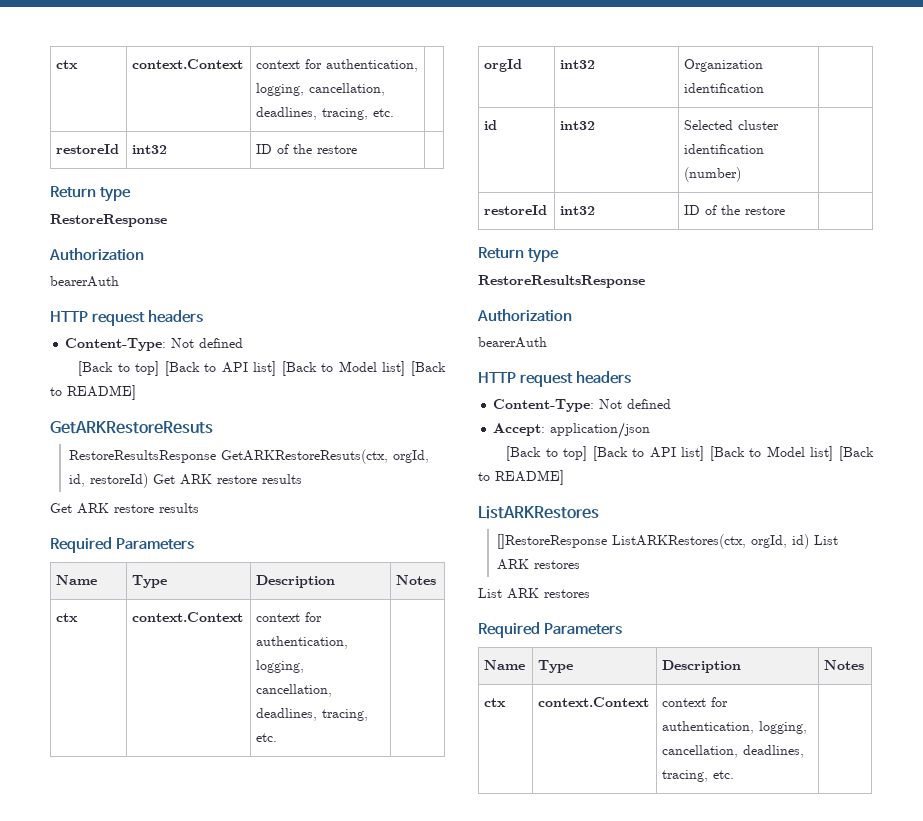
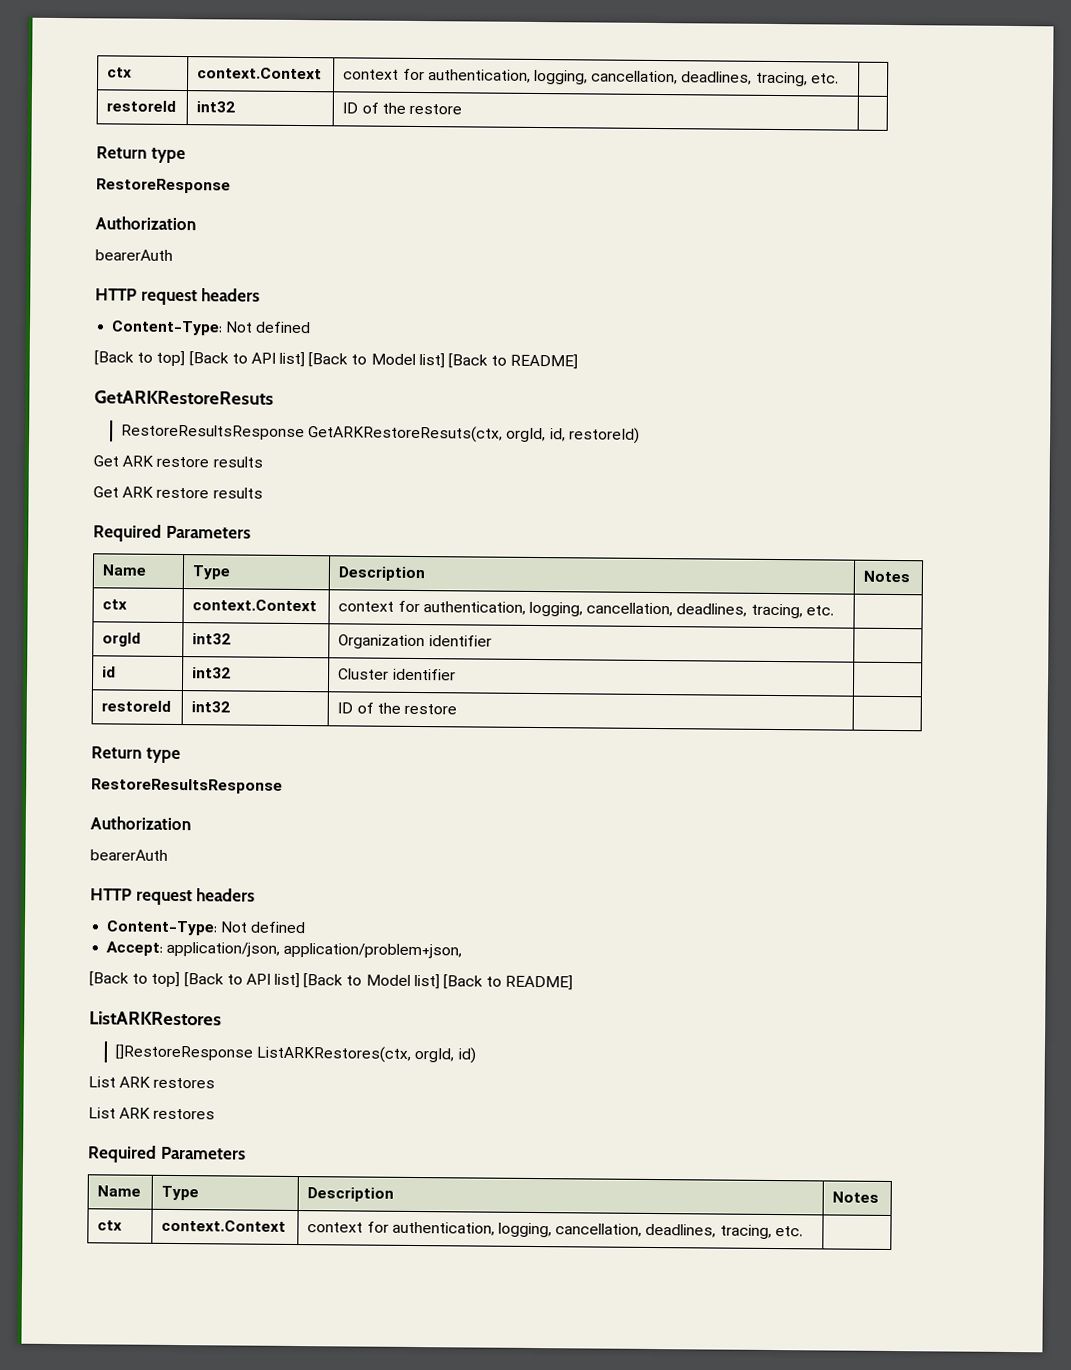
- RestoreResultsResponse GetARKRestoreResuts(ctx, orgId, id, restoreId) Get ARK restore results
+ RestoreResultsResponse GetARKRestoreResuts(ctx, orgId, id, restoreId)
+ Get ARK restore results
- orgId | int32 | Organization identification |
+ orgId | int32 | Organization identifier |
- id | int32 | Selected cluster identification (number) |
+ id | int32 | Cluster identifier |
- Accept: application/json
+ Accept: application/json, application/problem+json,
- []RestoreResponse ListARKRestores(ctx, orgId, id) List ARK restores
+ []RestoreResponse ListARKRestores(ctx, orgId, id)
+ List ARK restores

